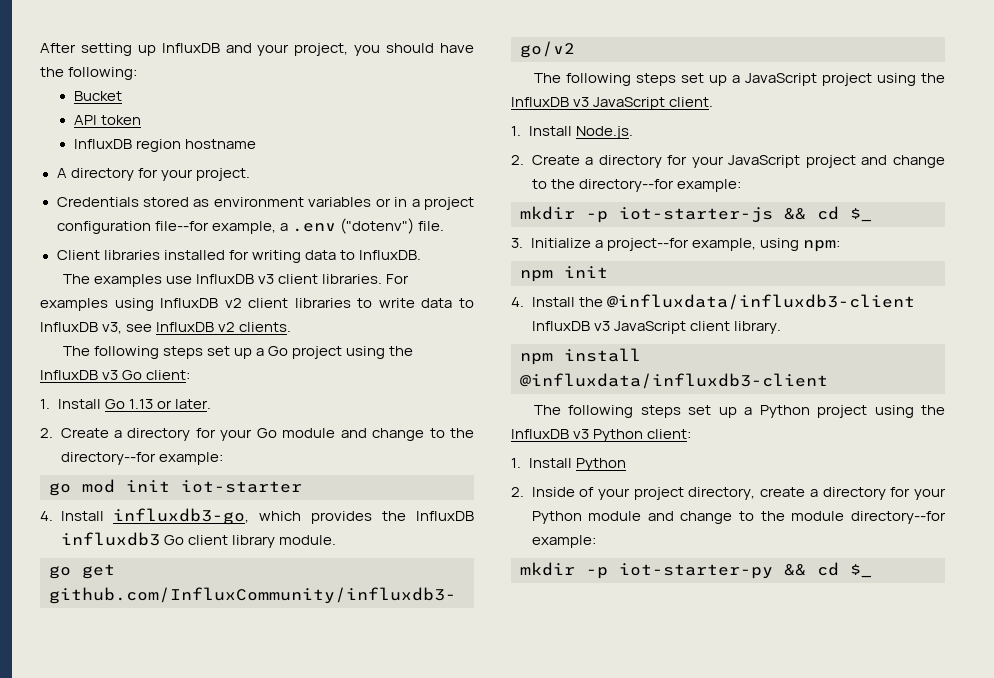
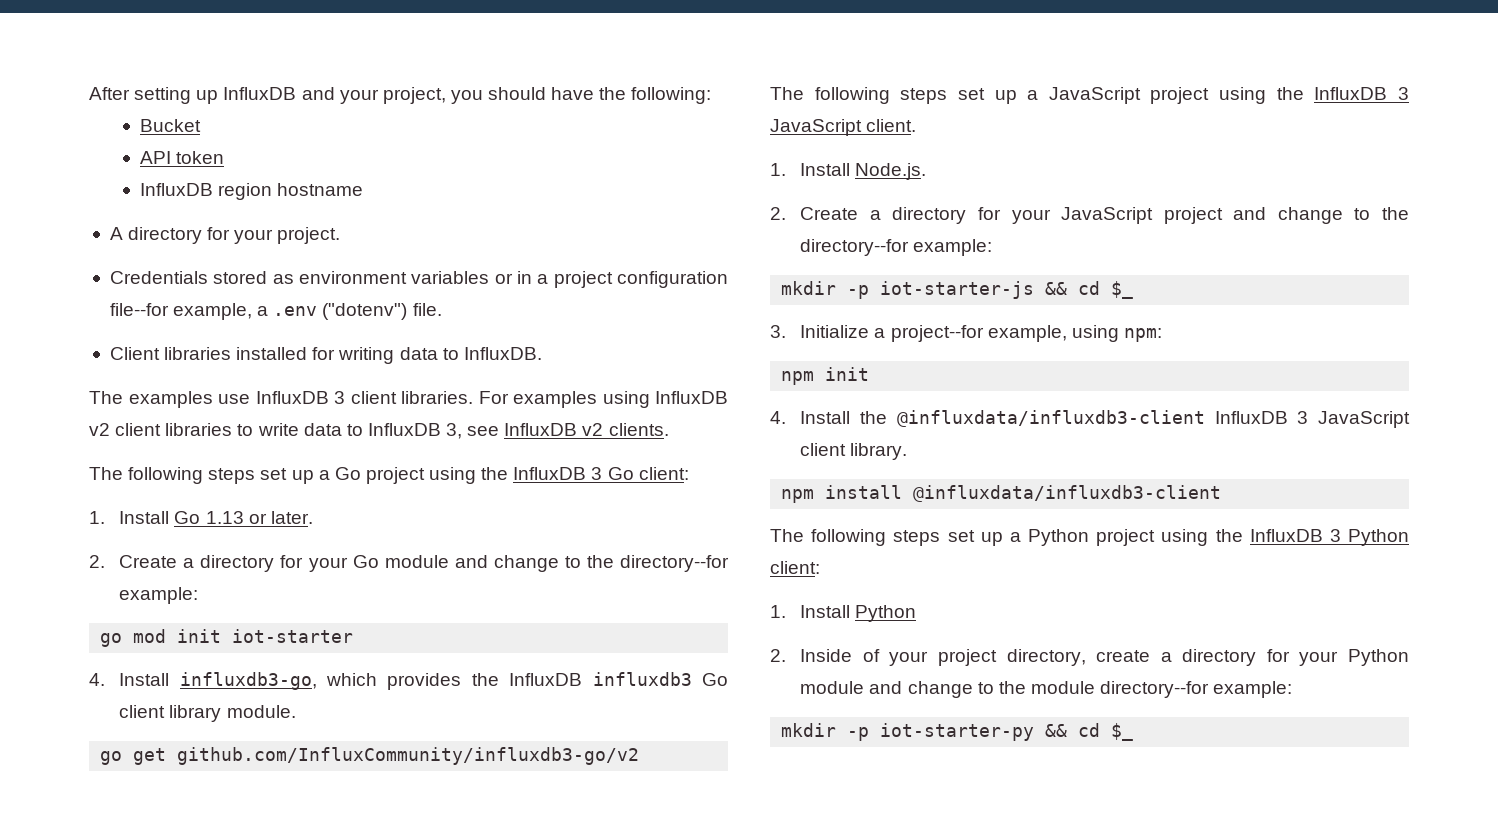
- The examples use InfluxDB v3 client libraries.
+ The examples use InfluxDB 3 client libraries.
- For examples using InfluxDB v2 client libraries to write data to InfluxDB v3, see InfluxDB v2 clients.
+ For examples using InfluxDB v2 client libraries to write data to InfluxDB 3, see InfluxDB v2 clients.
- The following steps set up a Go project using the InfluxDB v3 Go client:
+ The following steps set up a Go project using the InfluxDB 3 Go client:
- The following steps set up a JavaScript project using the InfluxDB v3 JavaScript client.
+ The following steps set up a JavaScript project using the InfluxDB 3 JavaScript client.
- 4. Install the @influxdata/influxdb3-client InfluxDB v3 JavaScript client library.
+ 4. Install the @influxdata/influxdb3-client InfluxDB 3 JavaScript client library.
- The following steps set up a Python project using the InfluxDB v3 Python client:
+ The following steps set up a Python project using the InfluxDB 3 Python client:

